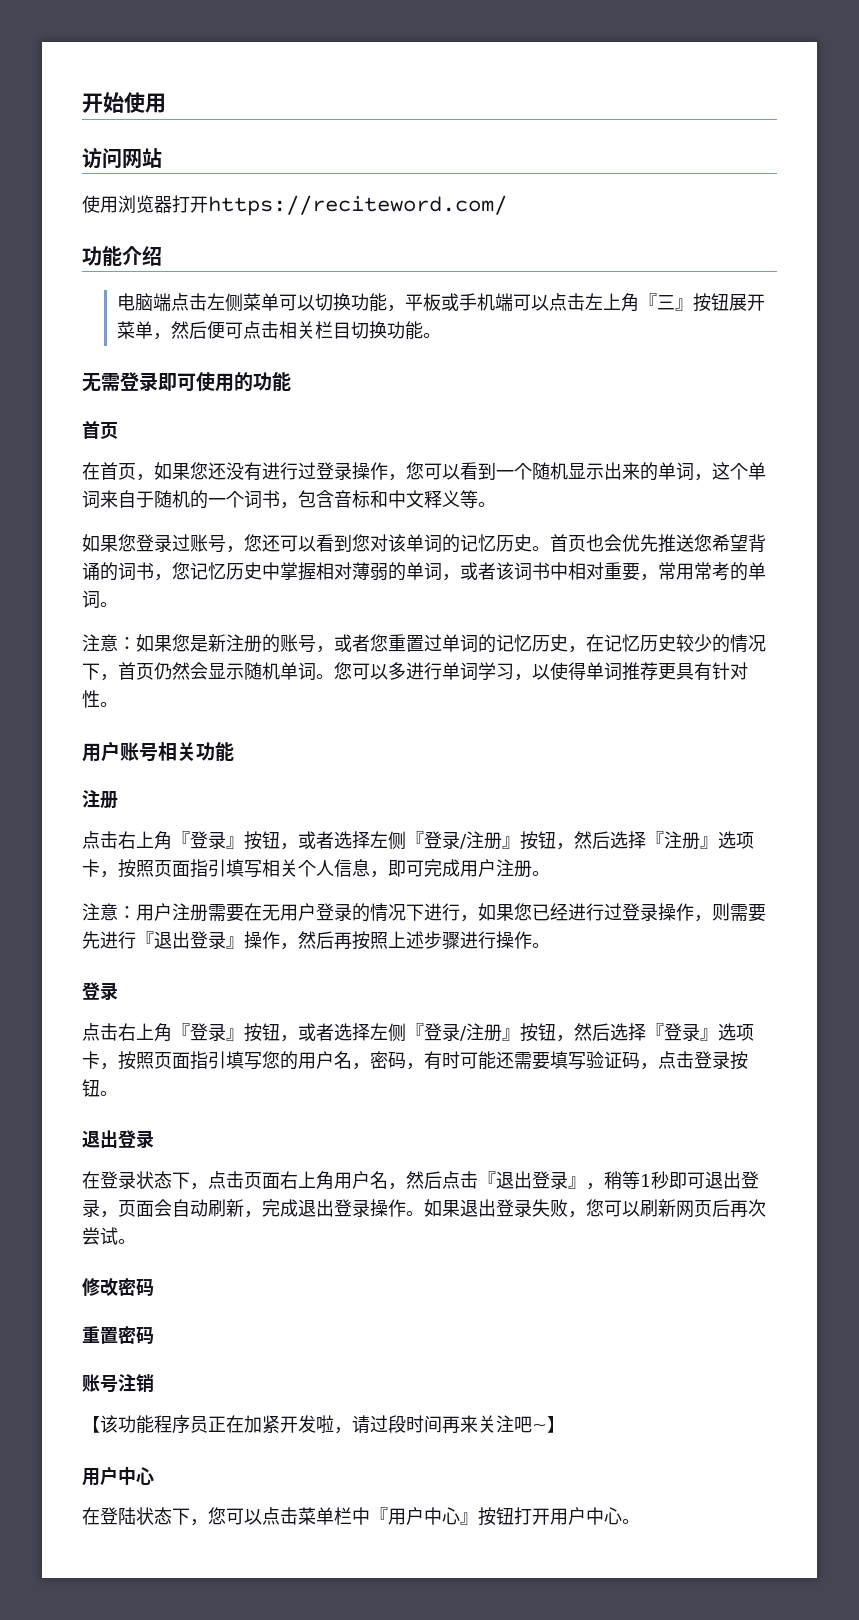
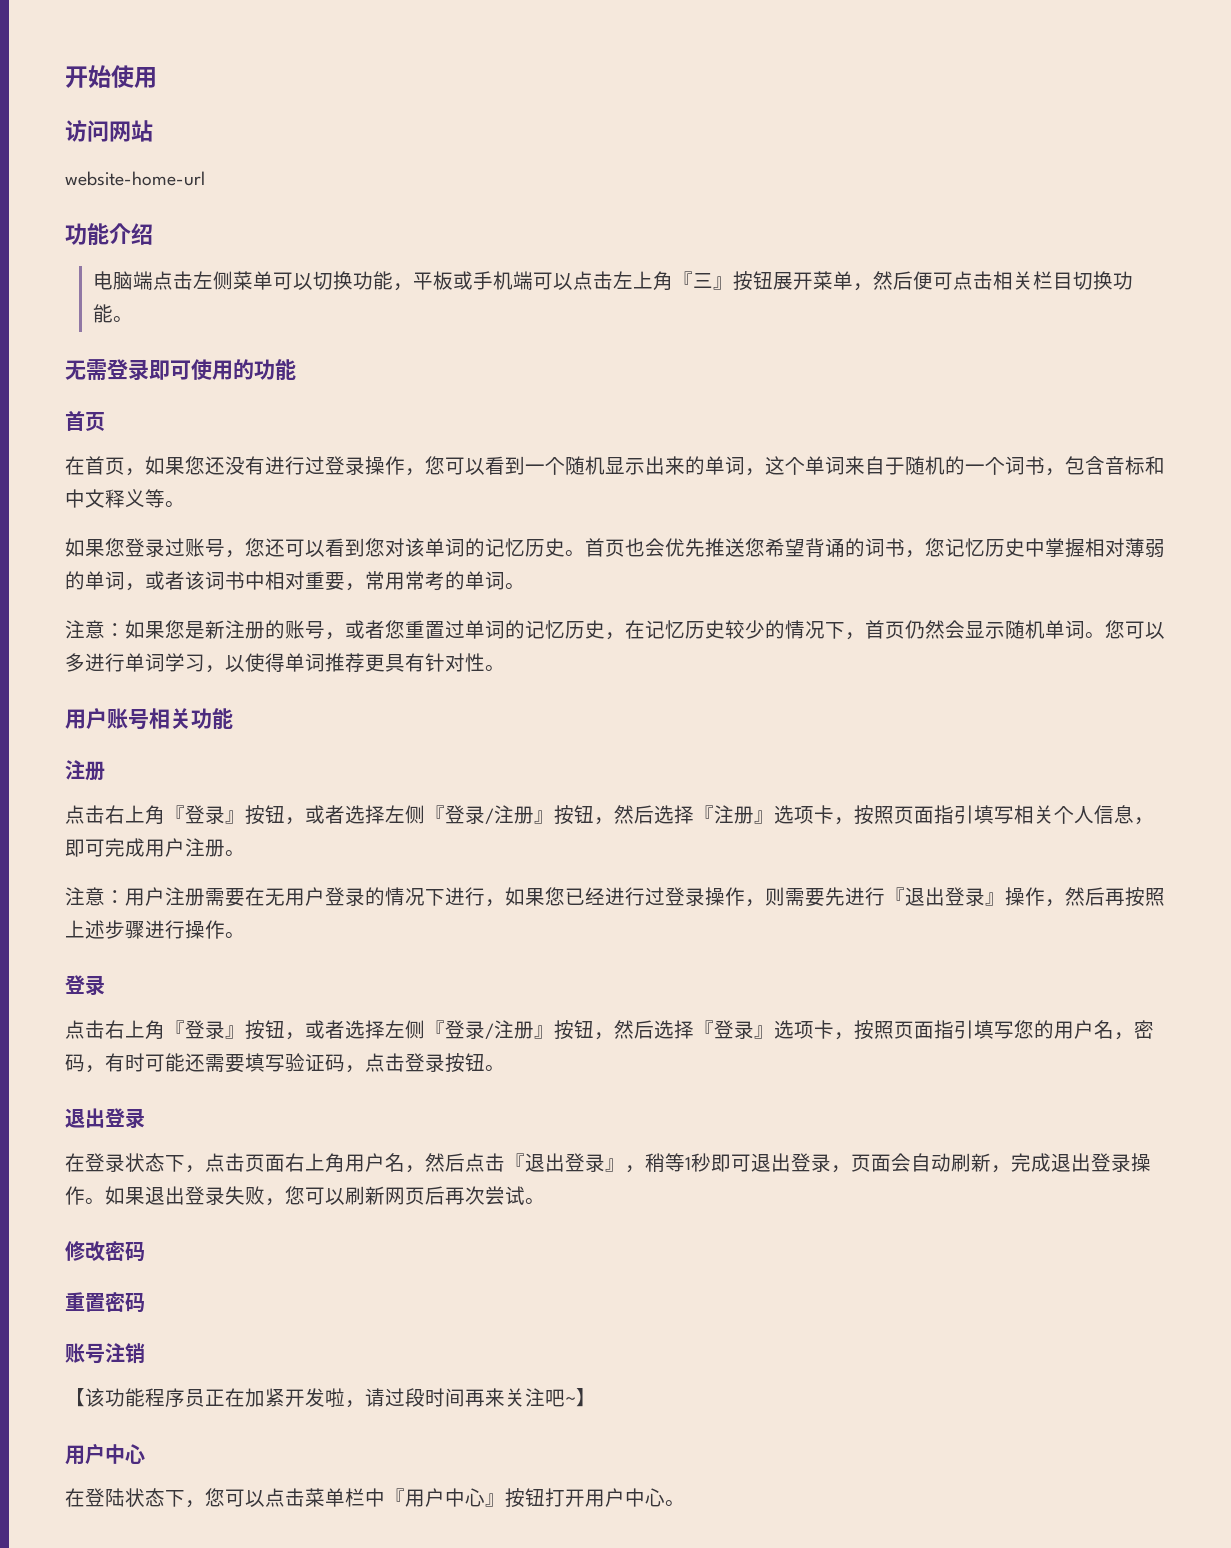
- 使用浏览器打开https://reciteword.com/
+ website-home-url

